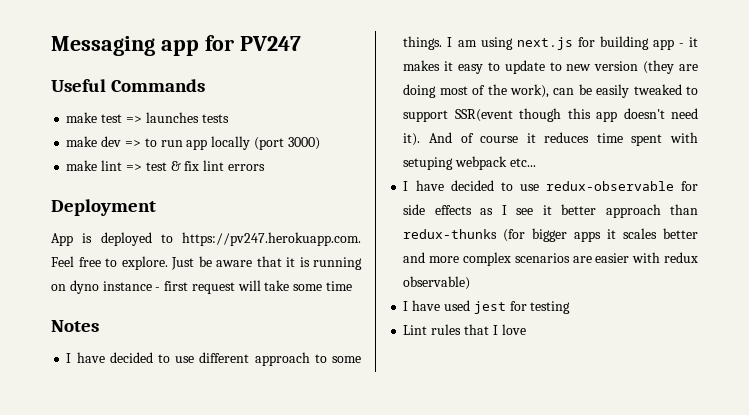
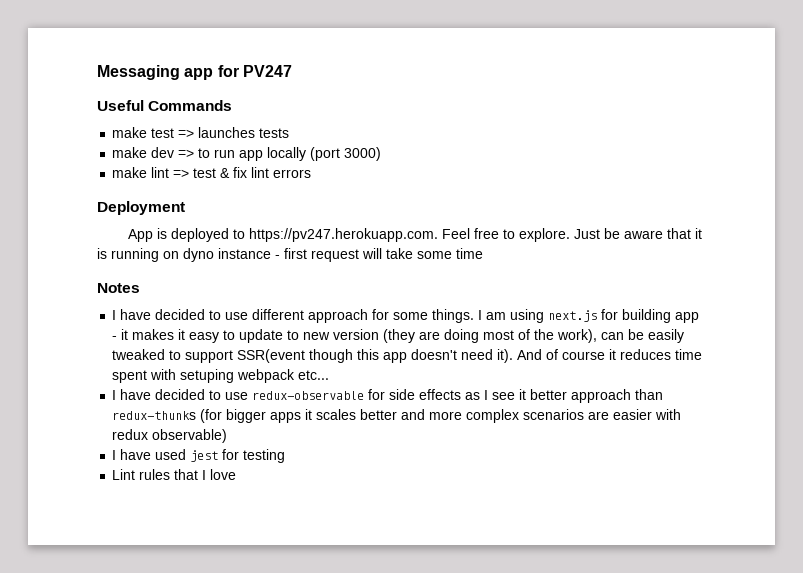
- I have decided to use different approach to some things.
+ I have decided to use different approach for some things.

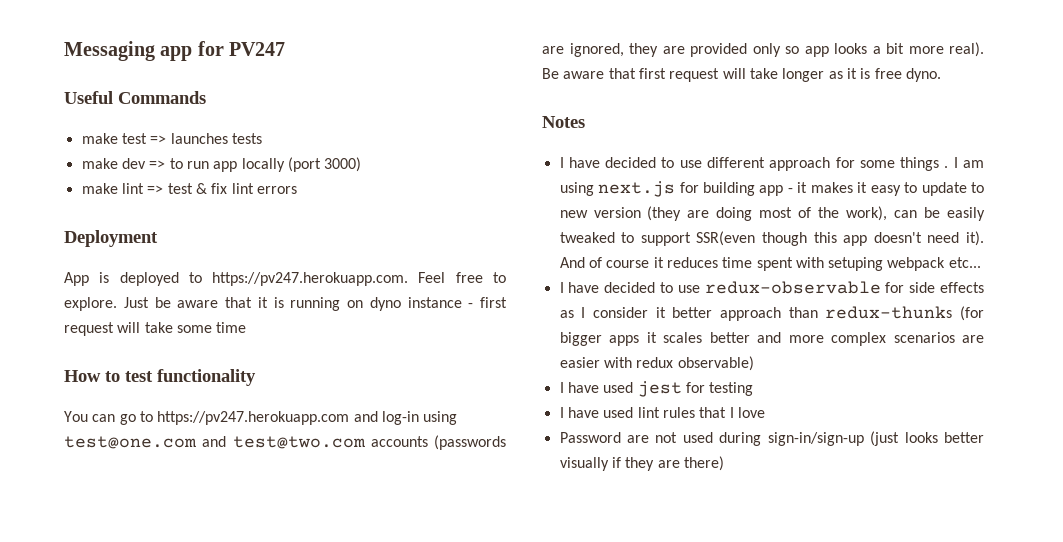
+ How to test functionality
+ You can go to https://pv247.herokuapp.com and log-in using test@one.com and test@two.com accounts (passwords are ignored, they are provided only so app looks a bit more real). Be aware that first request will take longer as it is free dyno.
- I have decided to use different approach for some things.
+ I have decided to use different approach for some things .
- I am using next.js for building app - it makes it easy to update to new version (they are doing most of the work), can be easily tweaked to support SSR(event though this app doesn't need it).
+ I am using next.js for building app - it makes it easy to update to new version (they are doing most of the work), can be easily tweaked to support SSR(even though this app doesn't need it).
- I have decided to use redux-observable for side effects as I see it better approach than redux-thunks (for bigger apps it scales better and more complex scenarios are easier with redux observable)
+ I have decided to use redux-observable for side effects as I consider it better approach than redux-thunks (for bigger apps it scales better and more complex scenarios are easier with redux observable)
- Lint rules that I love
+ I have used lint rules that I love
+ Password are not used during sign-in/sign-up (just looks better visually if they are there)

